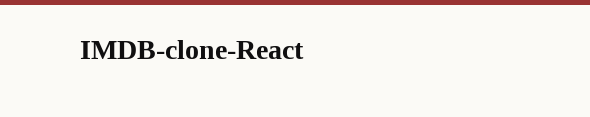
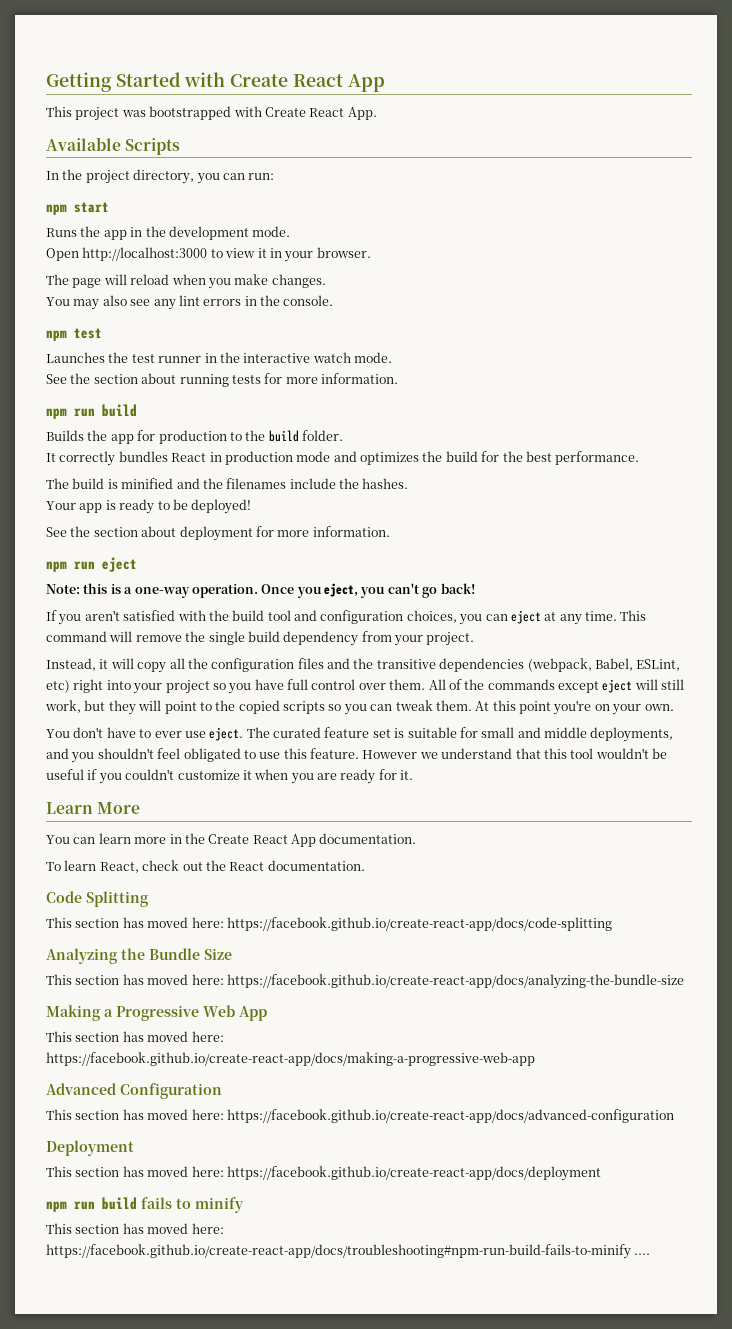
- IMDB-clone-React
+ Getting Started with Create React App
+ This project was bootstrapped with Create React App.
+ Available Scripts
+ In the project directory, you can run:
+ npm start
+ Runs the app in the development mode.
+ Open http://localhost:3000 to view it in your browser.
+ The page will reload when you make changes.
+ You may also see any lint errors in the console.
+ npm test
+ Launches the test runner in the interactive watch mode.
+ See the section about running tests for more information.
+ npm run build
+ Builds the app for production to the build folder.
+ It correctly bundles React in production mode and optimizes the build for the best performance.
+ The build is minified and the filenames include the hashes.
+ Your app is ready to be deployed!
+ See the section about deployment for more information.
+ npm run eject
+ Note: this is a one-way operation. Once you eject, you can't go back!
+ If you aren't satisfied with the build tool and configuration choices, you can eject at any time. This command will remove the single build dependency from your project.
+ Instead, it will copy all the configuration files and the transitive dependencies (webpack, Babel, ESLint, etc) right into your project so you have full control over them. All of the commands except eject will still work, but they will point to the copied scripts so you can tweak them. At this point you're on your own.
+ You don't have to ever use eject. The curated feature set is suitable for small and middle deployments, and you shouldn't feel obligated to use this feature. However we understand that this tool wouldn't be useful if you couldn't customize it when you are ready for it.
+ Learn More
+ You can learn more in the Create React App documentation.
+ To learn React, check out the React documentation.
+ Code Splitting
+ This section has moved here: https://facebook.github.io/create-react-app/docs/code-splitting
+ Analyzing the Bundle Size
+ This section has moved here: https://facebook.github.io/create-react-app/docs/analyzing-the-bundle-size
+ Making a Progressive Web App
+ This section has moved here: https://facebook.github.io/create-react-app/docs/making-a-progressive-web-app
+ Advanced Configuration
+ This section has moved here: https://facebook.github.io/create-react-app/docs/advanced-configuration
+ Deployment
+ This section has moved here: https://facebook.github.io/create-react-app/docs/deployment
+ npm run build fails to minify
+ This section has moved here: https://facebook.github.io/create-react-app/docs/troubleshooting#npm-run-build-fails-to-minify ....

